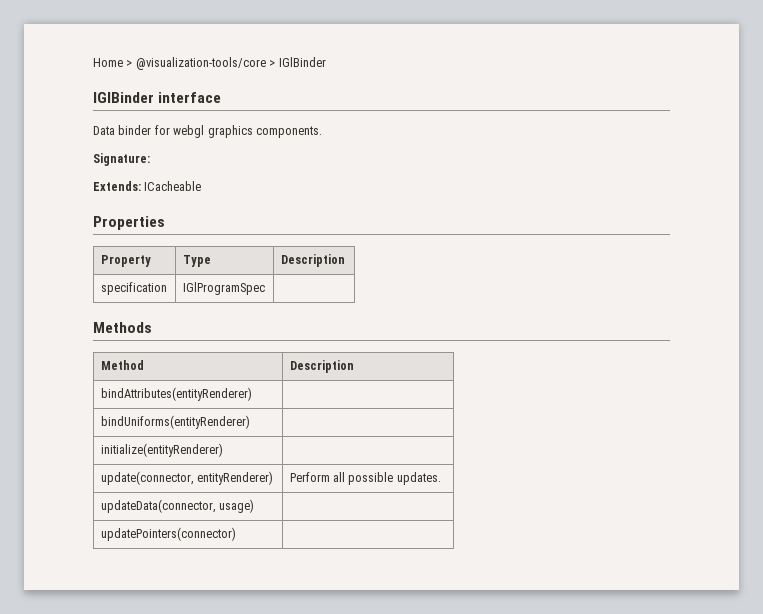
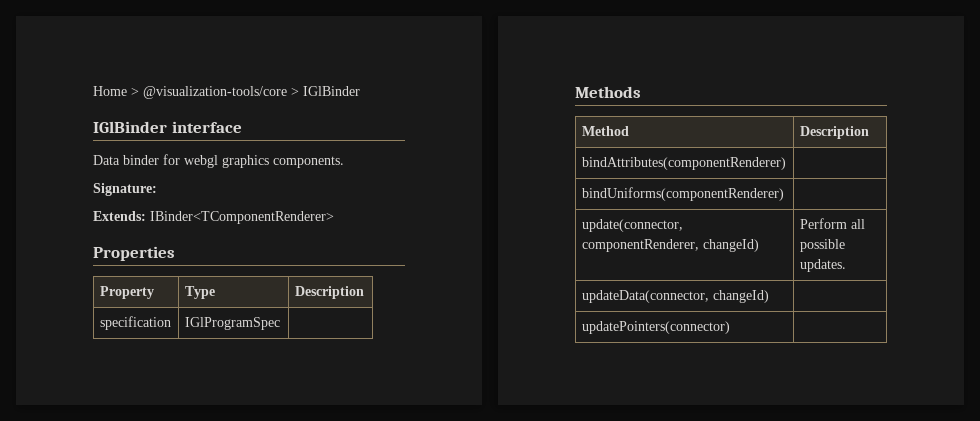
- Extends: ICacheable
+ Extends: IBinder<TComponentRenderer>
- bindAttributes(entityRenderer) |
- bindUniforms(entityRenderer) |
- initialize(entityRenderer) |
+ bindAttributes(componentRenderer) |
+ bindUniforms(componentRenderer) |
- update(connector, entityRenderer) | Perform all possible updates.
+ update(connector, componentRenderer, changeId) | Perform all possible updates.
- updateData(connector, usage) |
+ updateData(connector, changeId) |

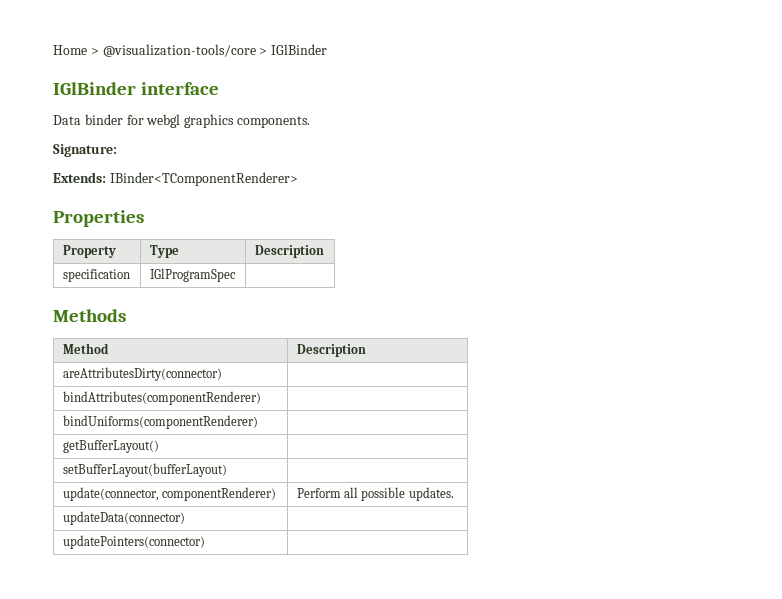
+ areAttributesDirty(connector) |
+ getBufferLayout() |
+ setBufferLayout(bufferLayout) |
- update(connector, componentRenderer, changeId) | Perform all possible updates.
+ update(connector, componentRenderer) | Perform all possible updates.
- updateData(connector, changeId) |
+ updateData(connector) |

